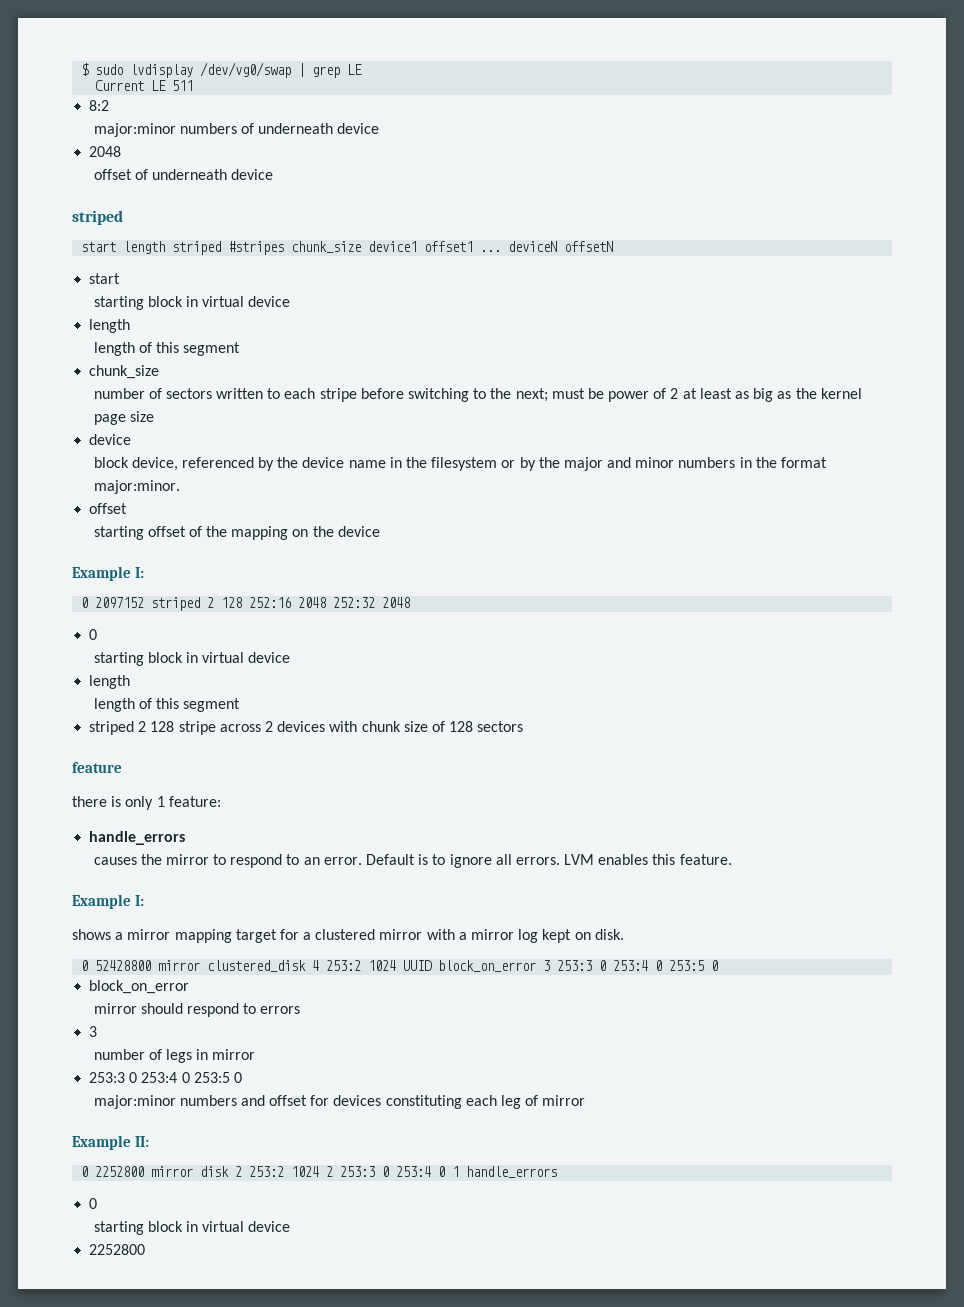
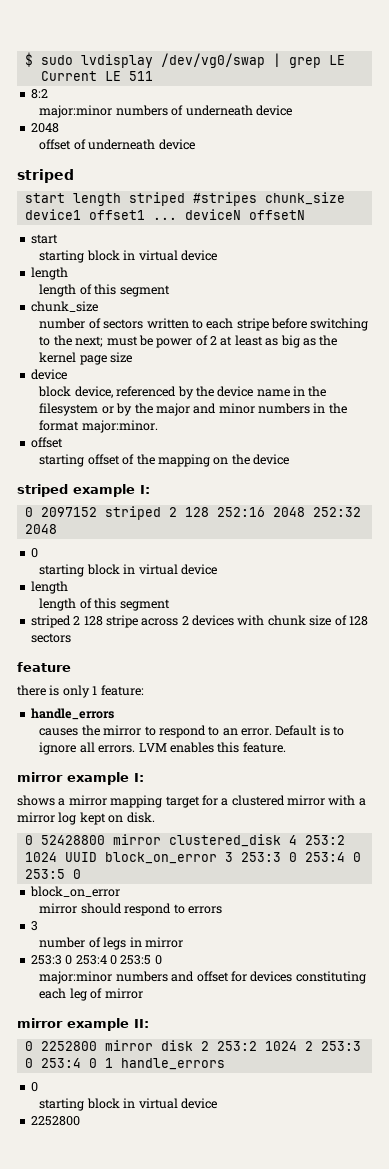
  starting offset of the mapping on the device
- Example I:
+ striped example I:
  LVM enables this feature.
- Example I:
+ mirror example I:
- Example II:
+ mirror example II:

